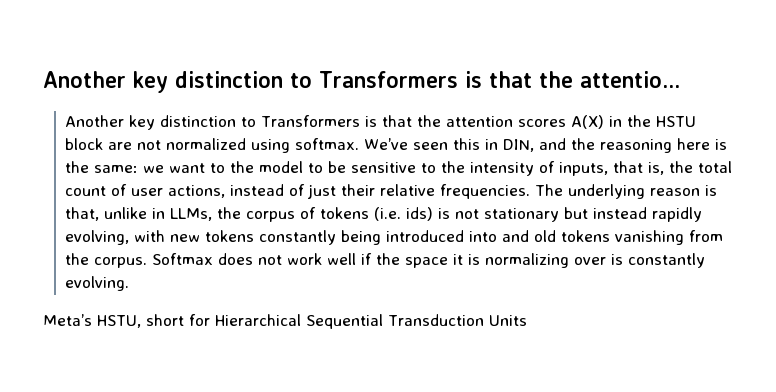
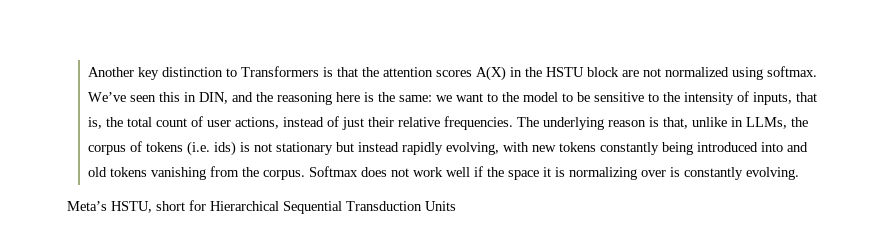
- Another key distinction to Transformers is that the attentio...

